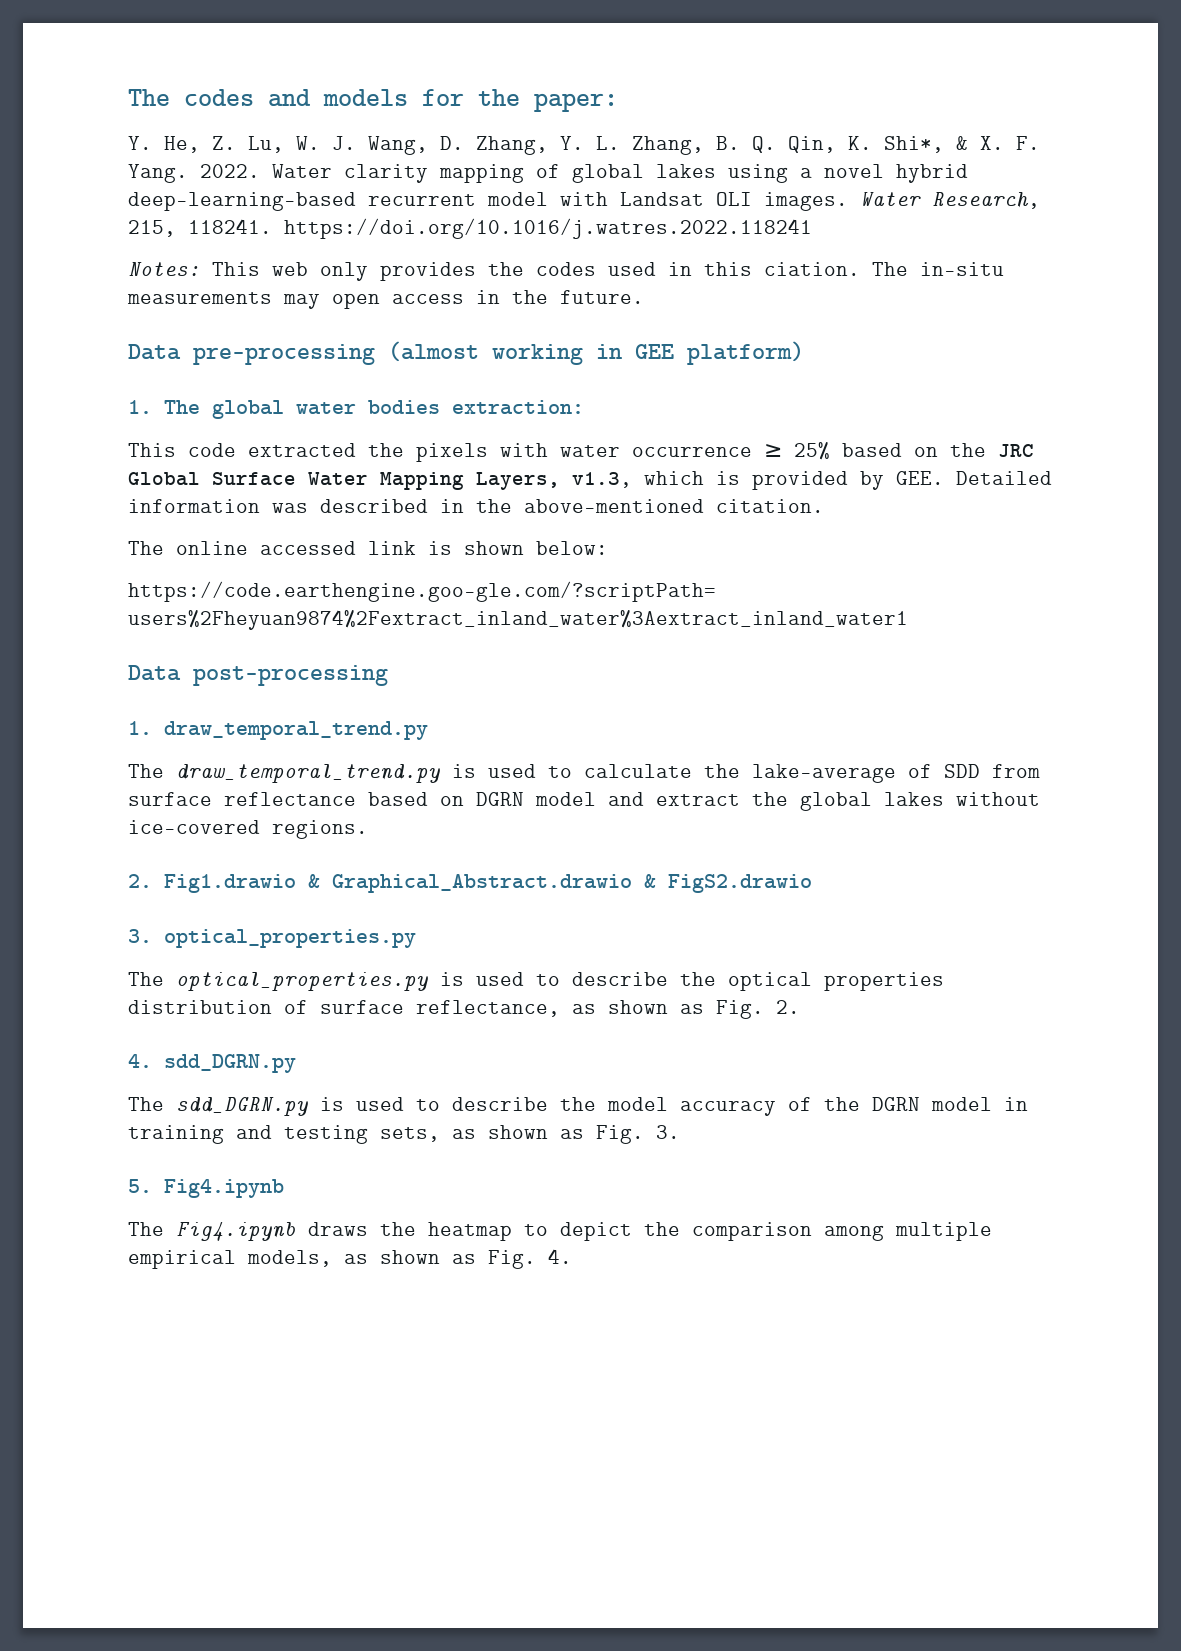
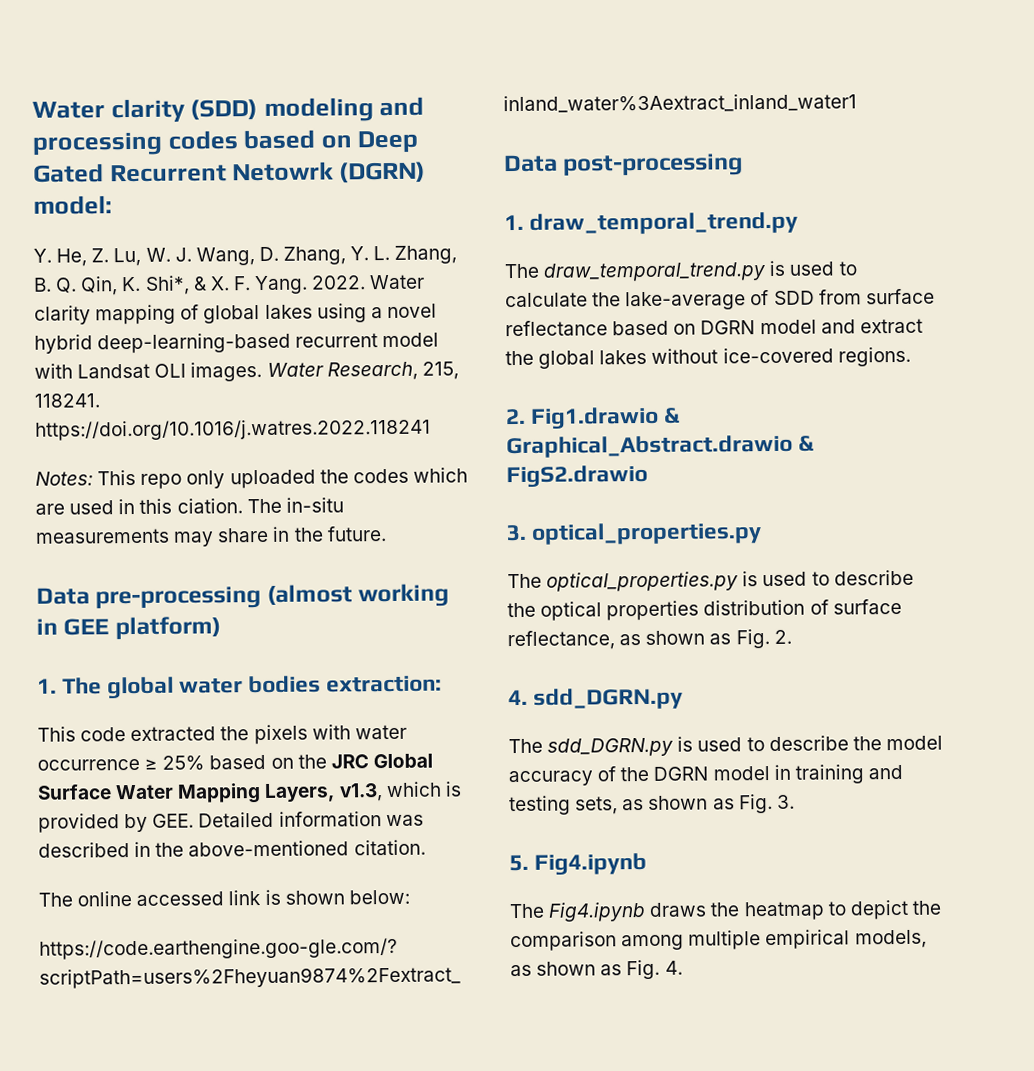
- The codes and models for the paper:
+ Water clarity (SDD) modeling and processing codes based on Deep Gated Recurrent Netowrk (DGRN) model:
- Notes: This web only provides the codes used in this ciation.
+ Notes: This repo only uploaded the codes which are used in this ciation.
- The in-situ measurements may open access in the future.
+ The in-situ measurements may share in the future.

